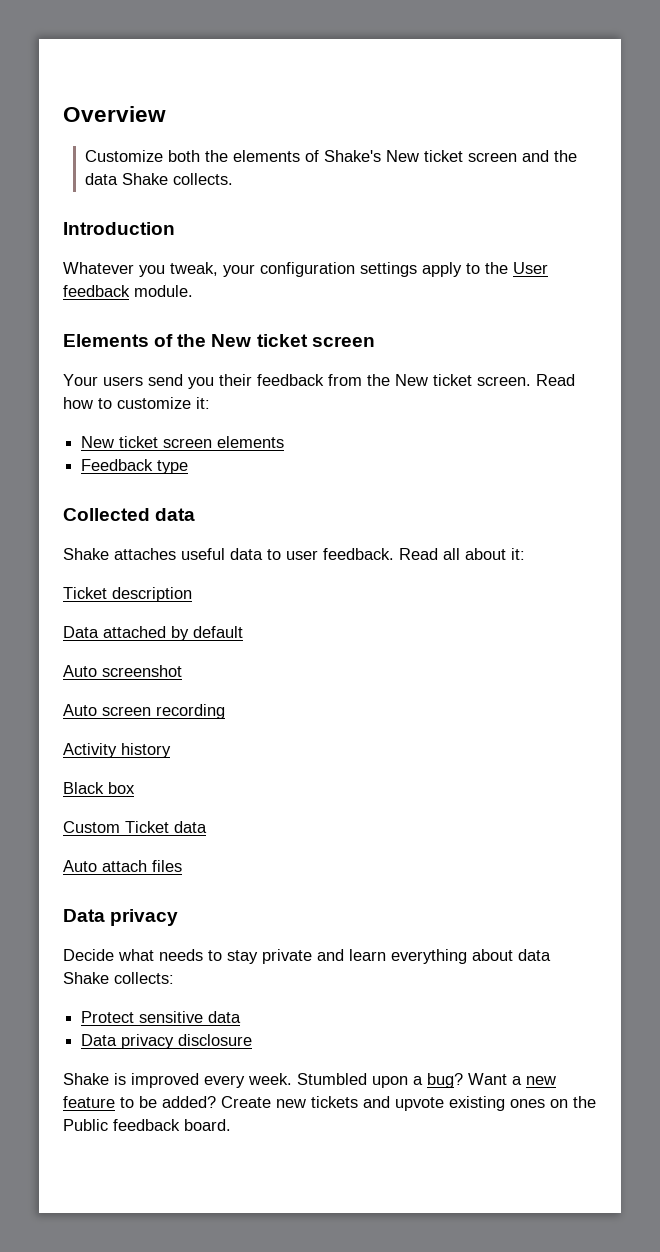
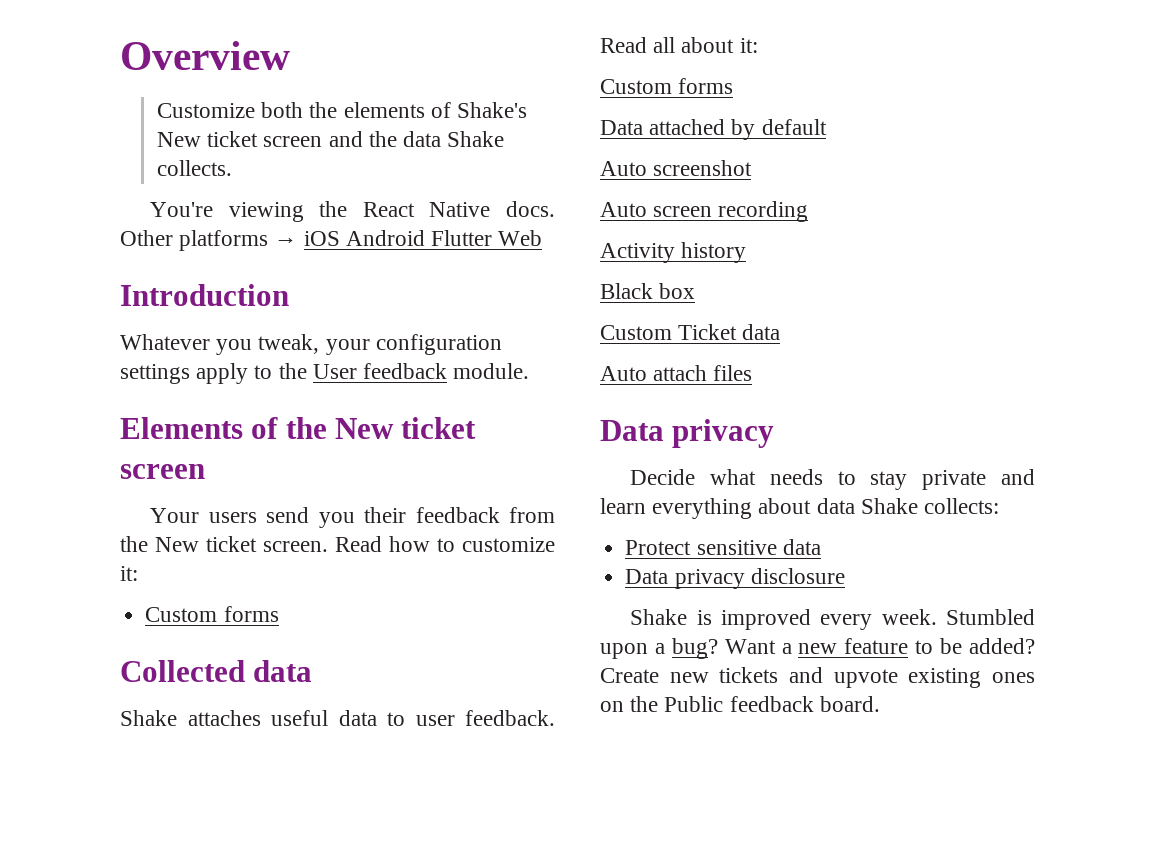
+ You're viewing the React Native docs. Other platforms → iOS Android Flutter Web
  Read how to customize it:
- New ticket screen elements
- Feedback type
+ Custom forms
  Read all about it:
- Ticket description
+ Custom forms

